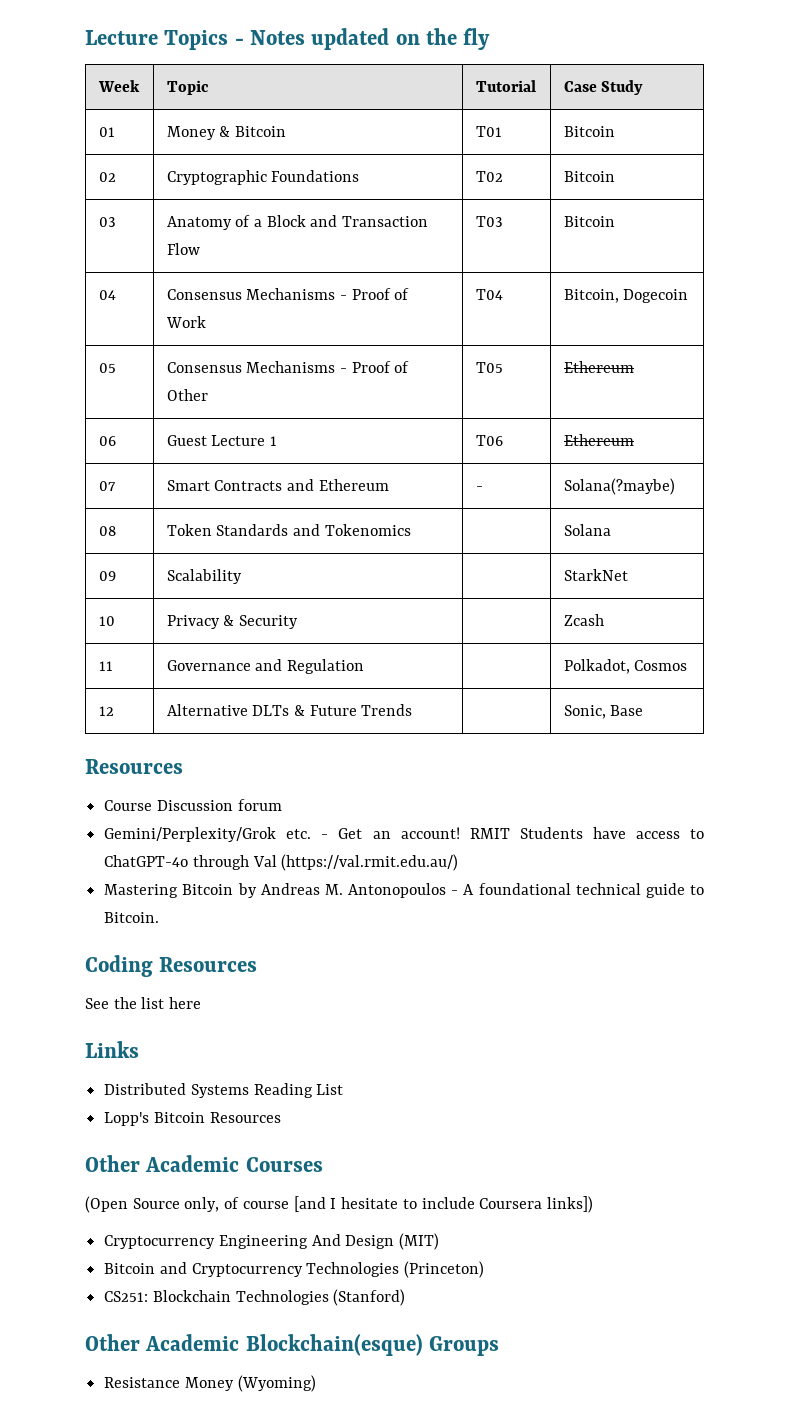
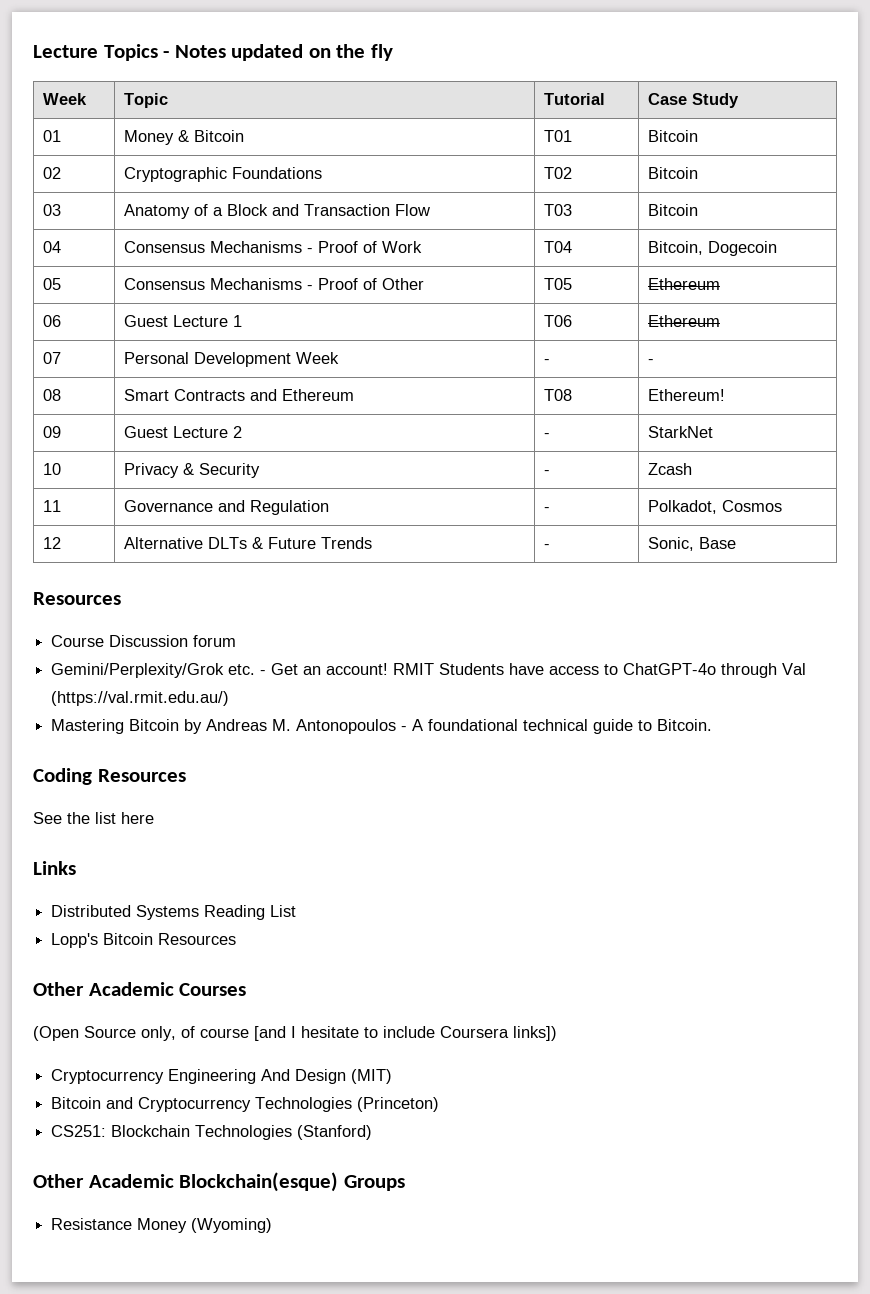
- 07 | Smart Contracts and Ethereum | - | Solana(?maybe)
- 08 | Token Standards and Tokenomics | | Solana
- 09 | Scalability | | StarkNet
+ 07 | Personal Development Week | - | -
+ 08 | Smart Contracts and Ethereum | T08 | Ethereum!
+ 09 | Guest Lecture 2 | - | StarkNet
- 10 | Privacy & Security | | Zcash
+ 10 | Privacy & Security | - | Zcash
- 11 | Governance and Regulation | | Polkadot, Cosmos
+ 11 | Governance and Regulation | - | Polkadot, Cosmos
- 12 | Alternative DLTs & Future Trends | | Sonic, Base
+ 12 | Alternative DLTs & Future Trends | - | Sonic, Base

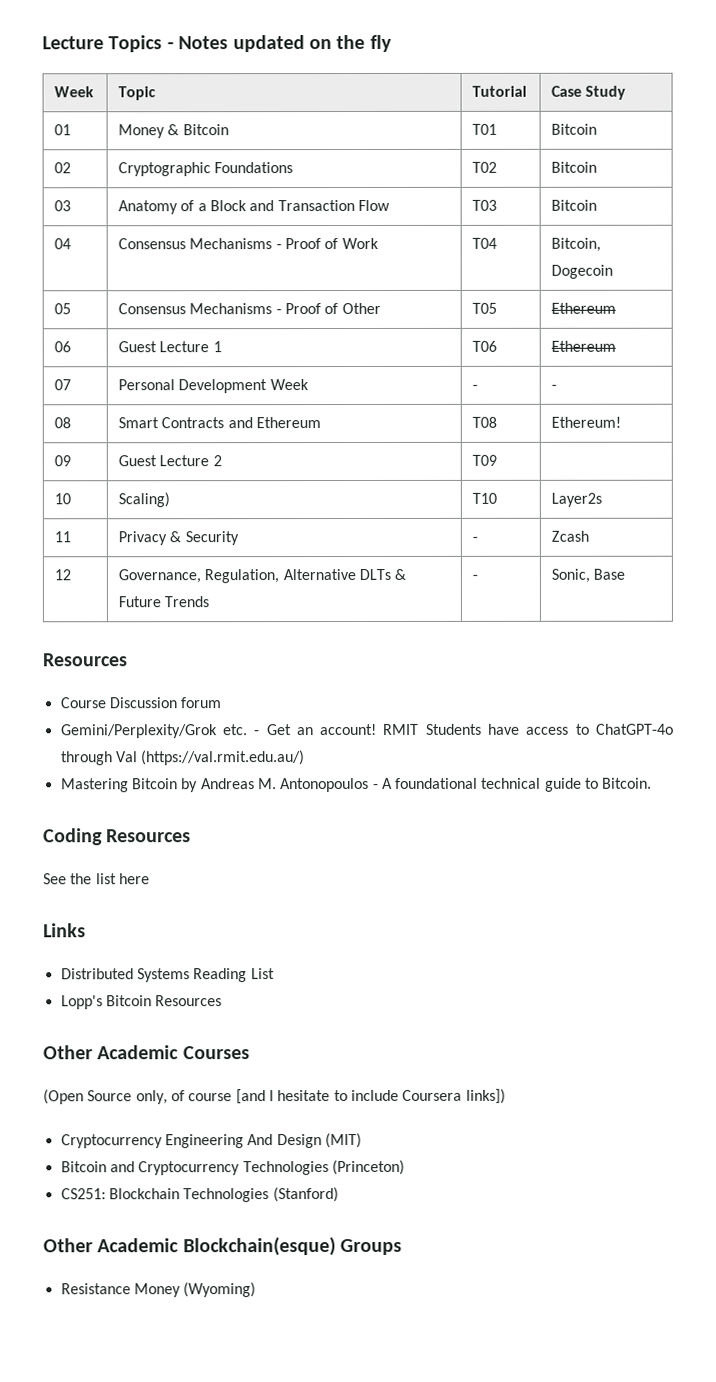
- 09 | Guest Lecture 2 | - | StarkNet
+ 09 | Guest Lecture 2 | T09 |
- 10 | Privacy & Security | - | Zcash
+ 10 | Scaling) | T10 | Layer2s
+ 11 | Privacy & Security | - | Zcash
- 11 | Governance and Regulation | - | Polkadot, Cosmos
- 12 | Alternative DLTs & Future Trends | - | Sonic, Base
+ 12 | Governance, Regulation, Alternative DLTs & Future Trends | - | Sonic, Base

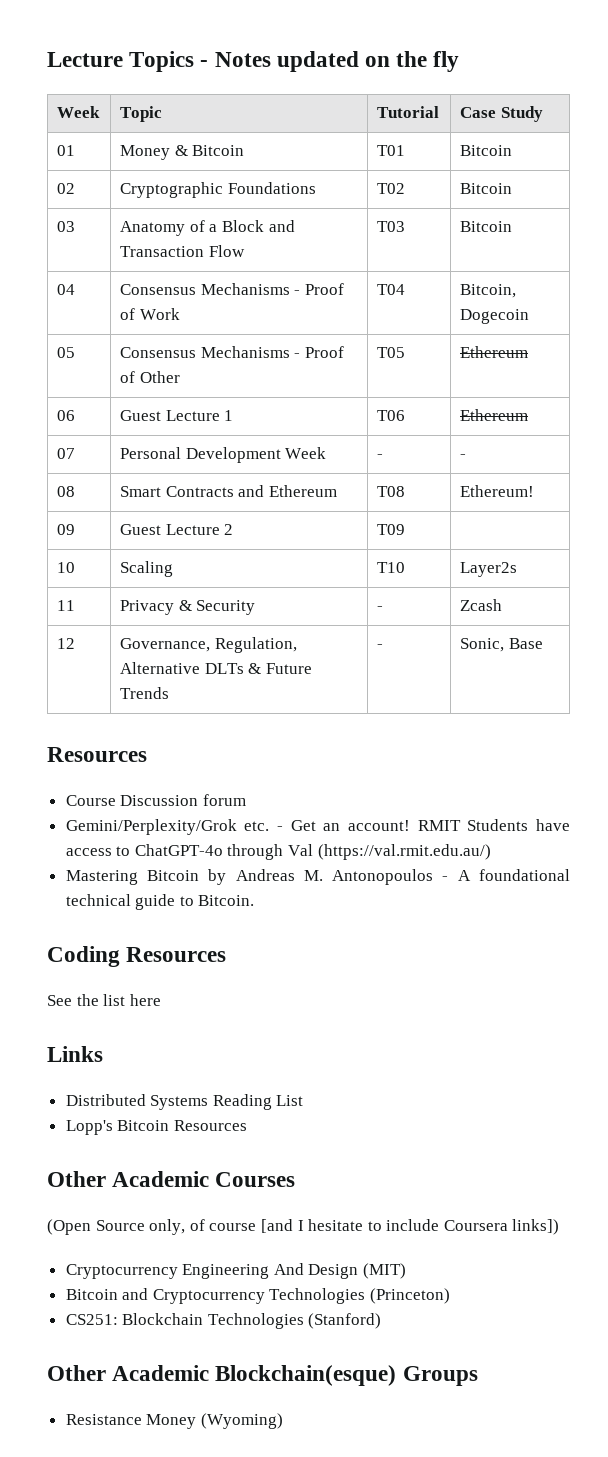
- 10 | Scaling) | T10 | Layer2s
+ 10 | Scaling | T10 | Layer2s

